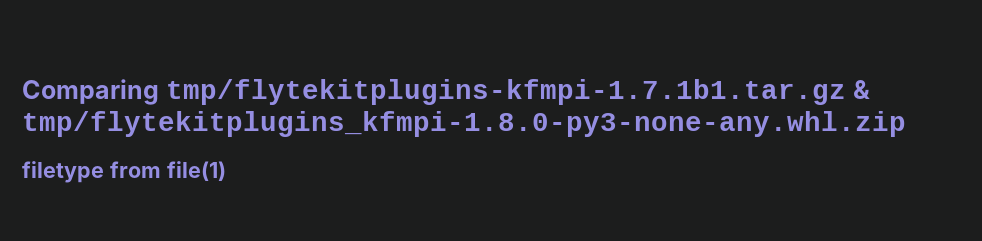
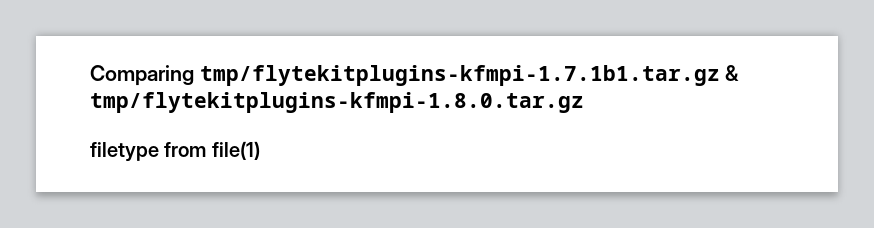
- Comparing tmp/flytekitplugins-kfmpi-1.7.1b1.tar.gz & tmp/flytekitplugins_kfmpi-1.8.0-py3-none-any.whl.zip
+ Comparing tmp/flytekitplugins-kfmpi-1.7.1b1.tar.gz & tmp/flytekitplugins-kfmpi-1.8.0.tar.gz

